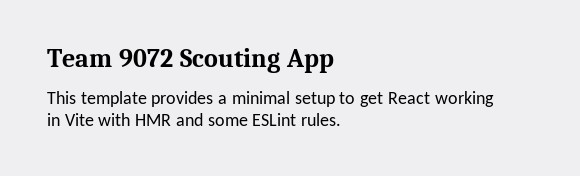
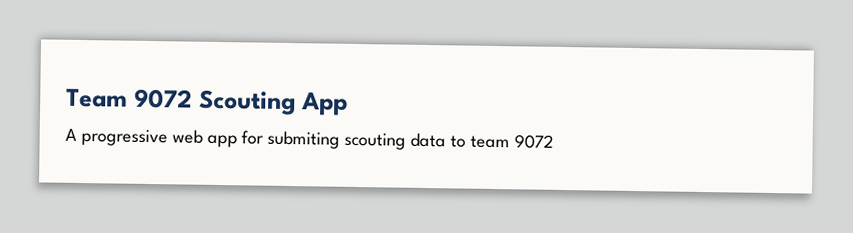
- This template provides a minimal setup to get React working in Vite with HMR and some ESLint rules.
+ A progressive web app for submiting scouting data to team 9072

